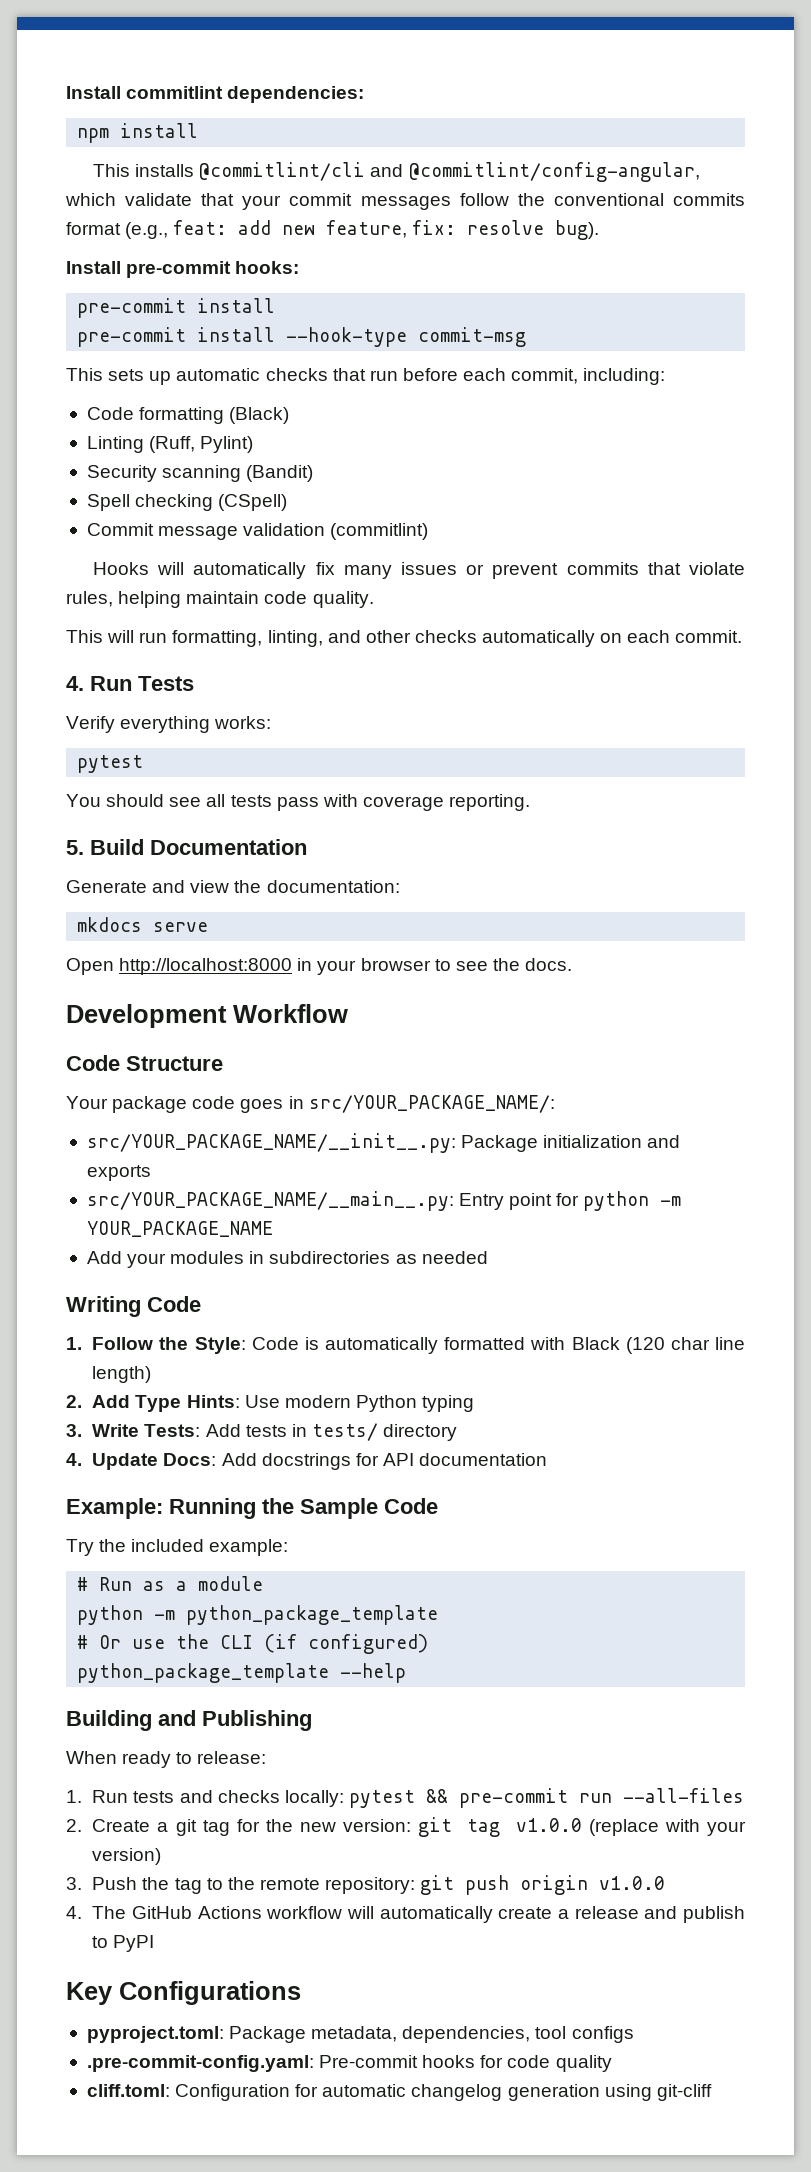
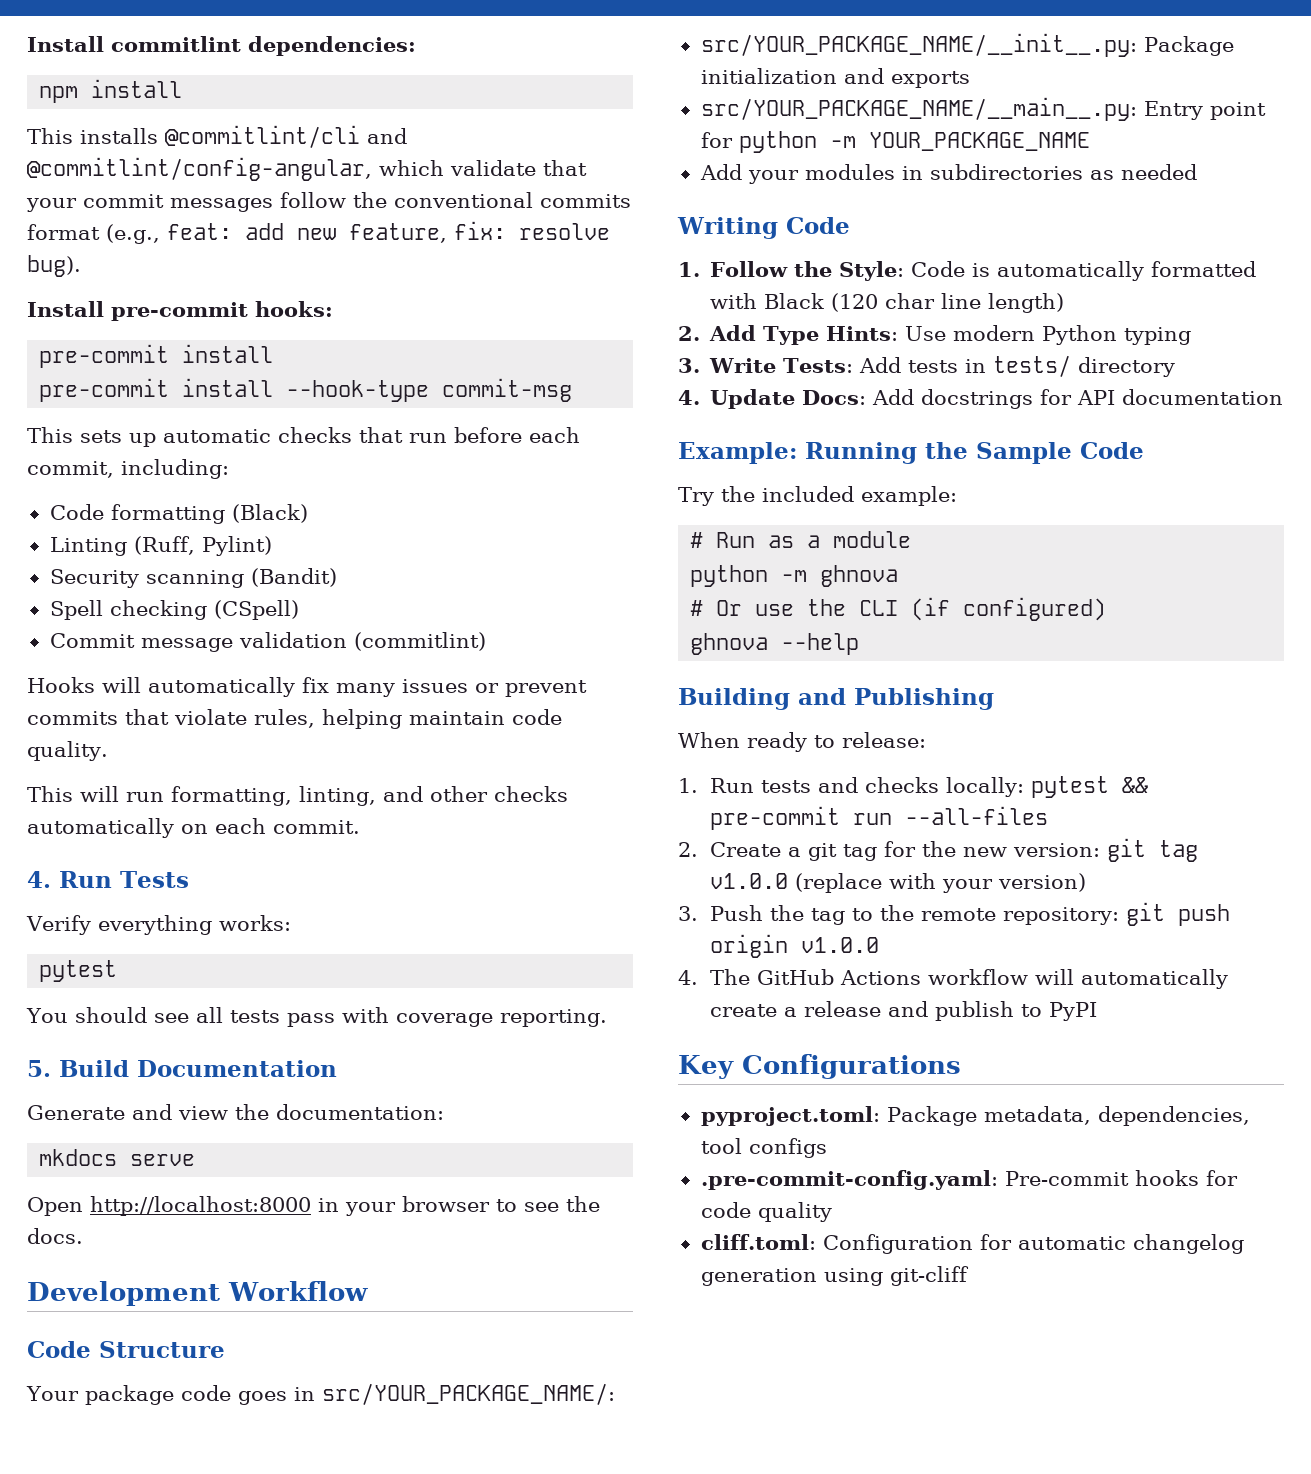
- python -m python_package_template
+ python -m ghnova
- python_package_template --help
+ ghnova --help

